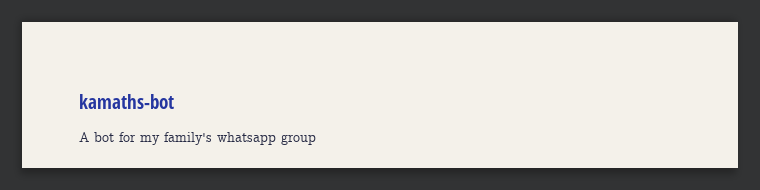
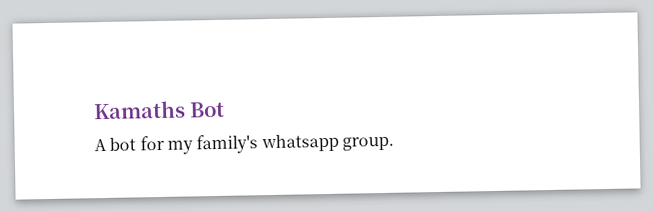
- kamaths-bot
+ Kamaths Bot
- A bot for my family's whatsapp group
+ A bot for my family's whatsapp group.

